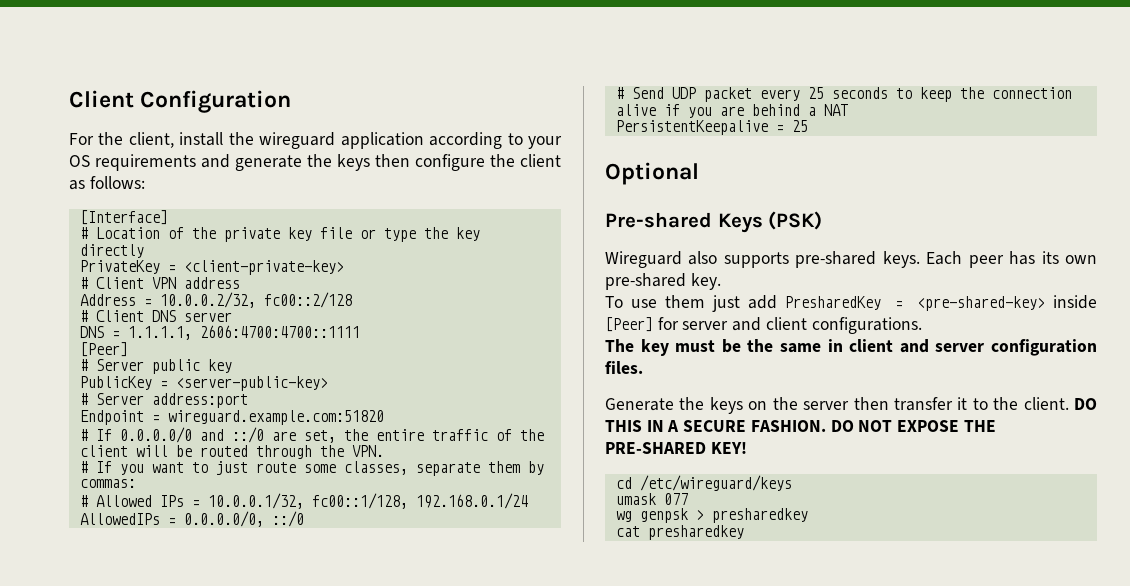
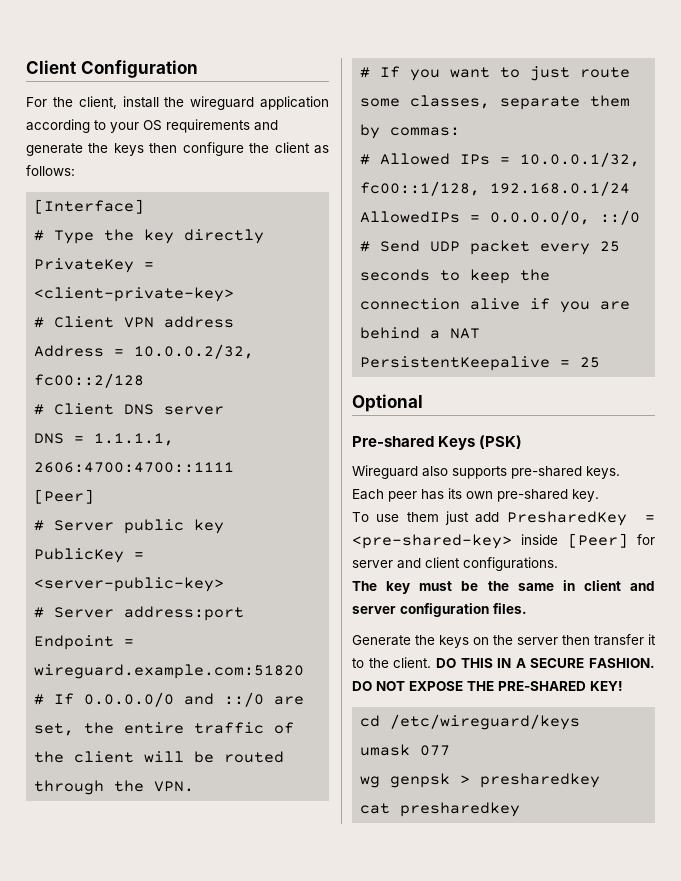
- # Location of the private key file or type the key directly
+ # Type the key directly

